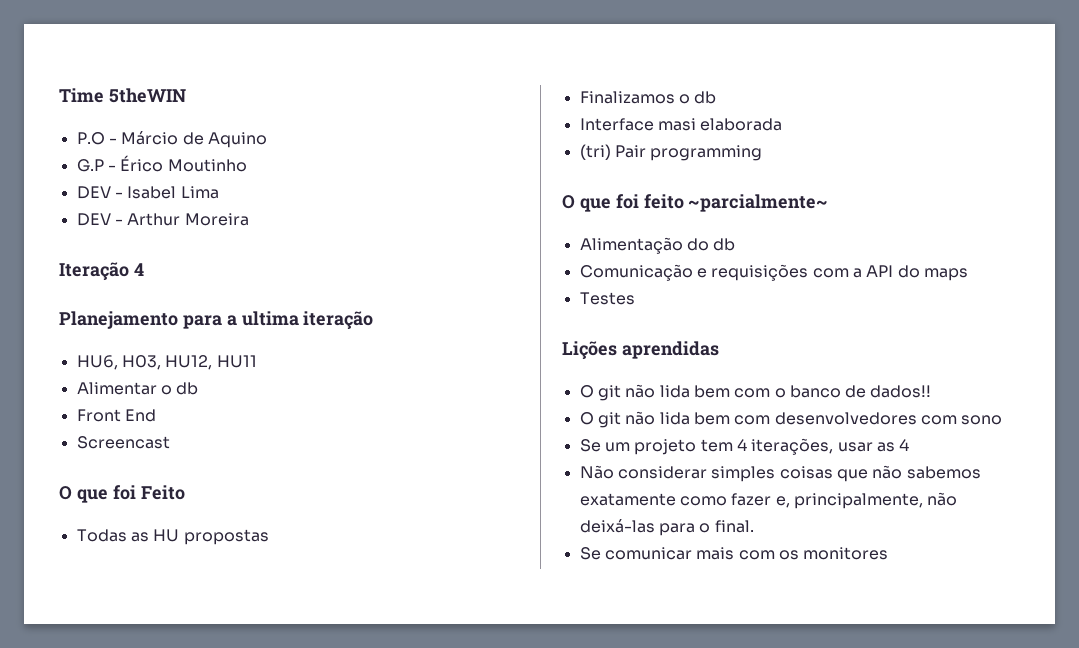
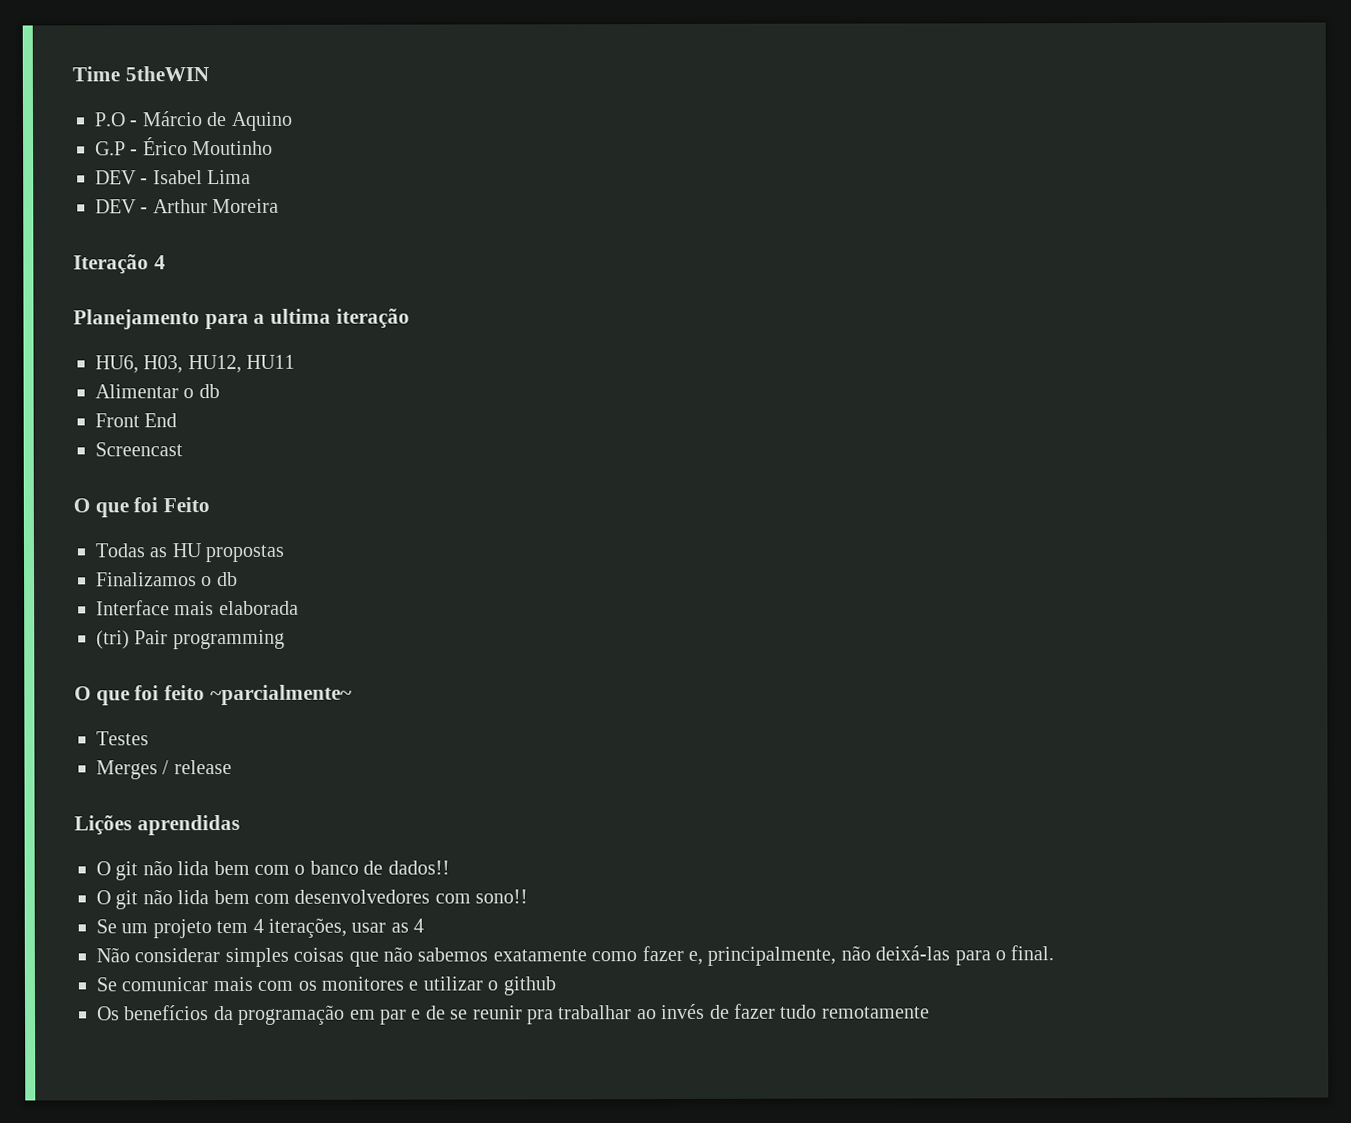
- Interface masi elaborada
+ Interface mais elaborada
- Alimentação do db
- Comunicação e requisições com a API do maps
  Testes
+ Merges / release
- O git não lida bem com desenvolvedores com sono
+ O git não lida bem com desenvolvedores com sono!!
- Se comunicar mais com os monitores
+ Se comunicar mais com os monitores e utilizar o github
+ Os benefícios da programação em par e de se reunir pra trabalhar ao invés de fazer tudo remotamente

